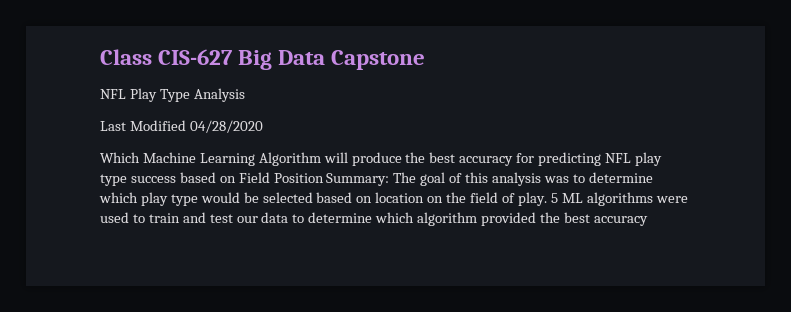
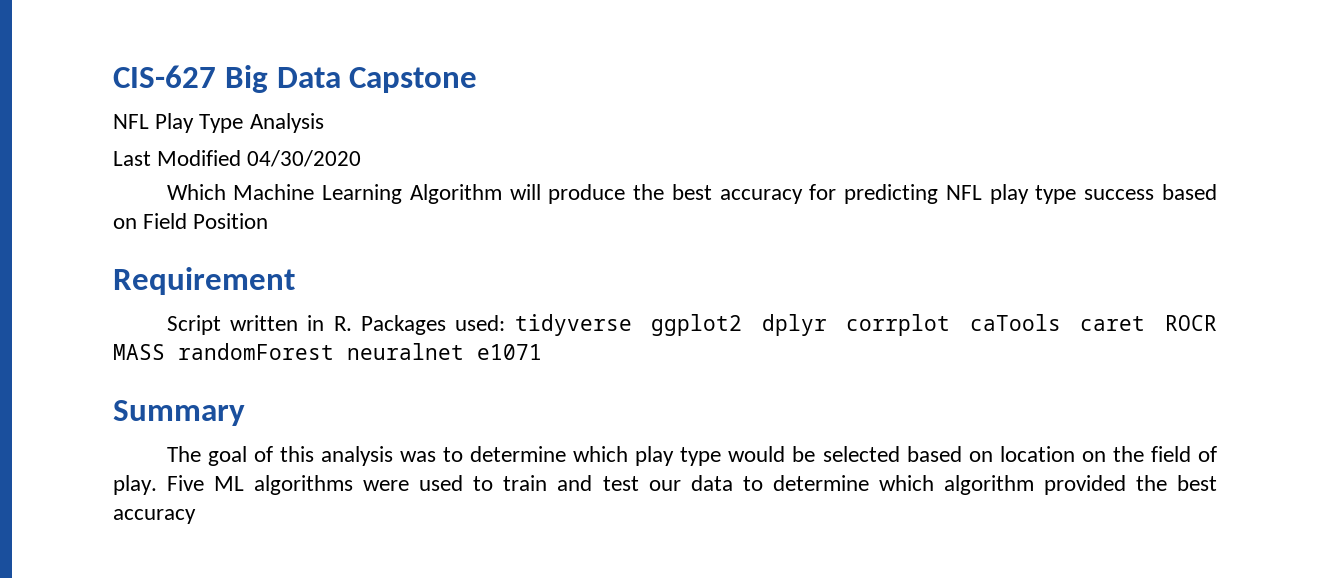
- Class CIS-627 Big Data Capstone
+ CIS-627 Big Data Capstone
- Last Modified 04/28/2020
+ Last Modified 04/30/2020
- Which Machine Learning Algorithm will produce the best accuracy for predicting NFL play type success based on Field Position Summary: The goal of this analysis was to determine which play type would be selected based on location on the field of play.
+ Which Machine Learning Algorithm will produce the best accuracy for predicting NFL play type success based on Field Position
+ Requirement
+ Script written in R. Packages used: tidyverse ggplot2 dplyr corrplot caTools caret ROCR MASS randomForest neuralnet e1071
+ Summary
+ The goal of this analysis was to determine which play type would be selected based on location on the field of play.
- 5 ML algorithms were used to train and test our data to determine which algorithm provided the best accuracy
+ Five ML algorithms were used to train and test our data to determine which algorithm provided the best accuracy

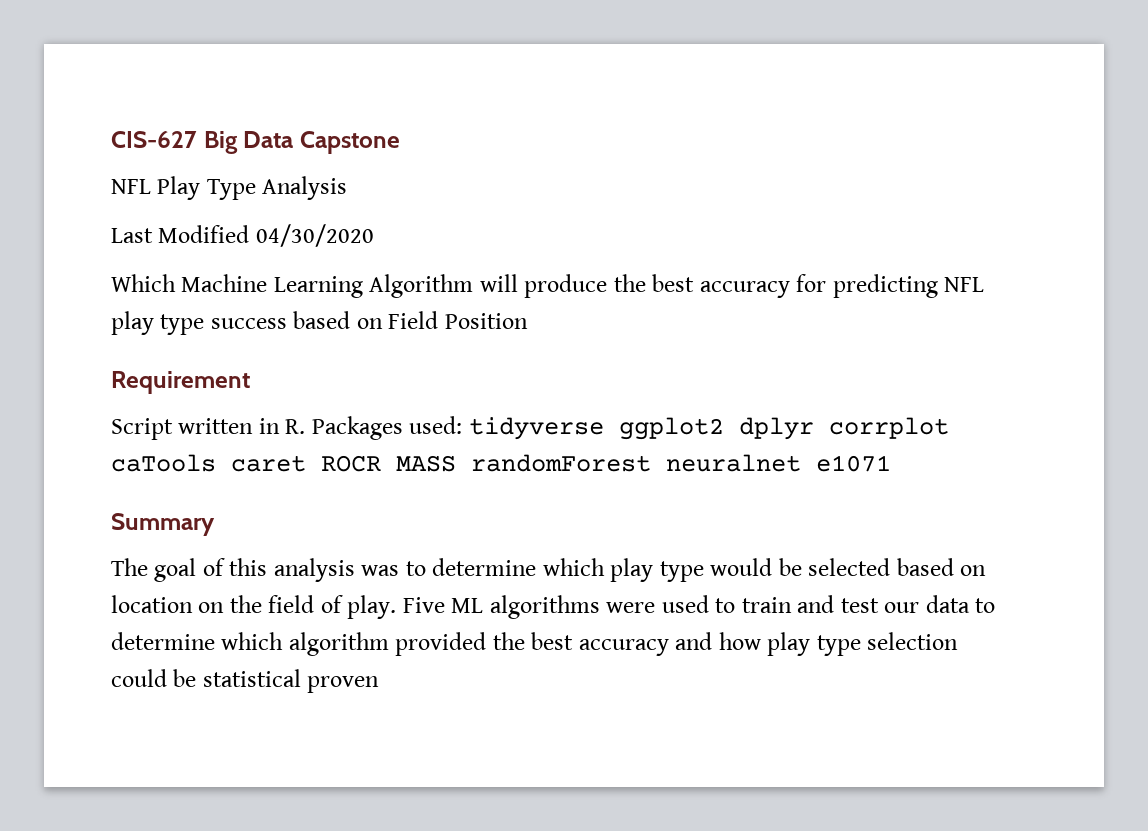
- Five ML algorithms were used to train and test our data to determine which algorithm provided the best accuracy
+ Five ML algorithms were used to train and test our data to determine which algorithm provided the best accuracy and how play type selection could be statistical proven

